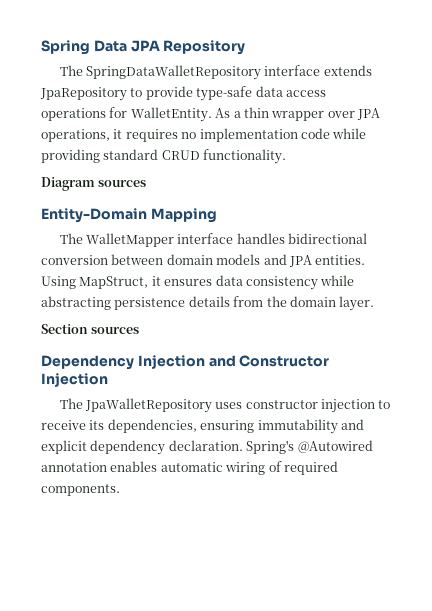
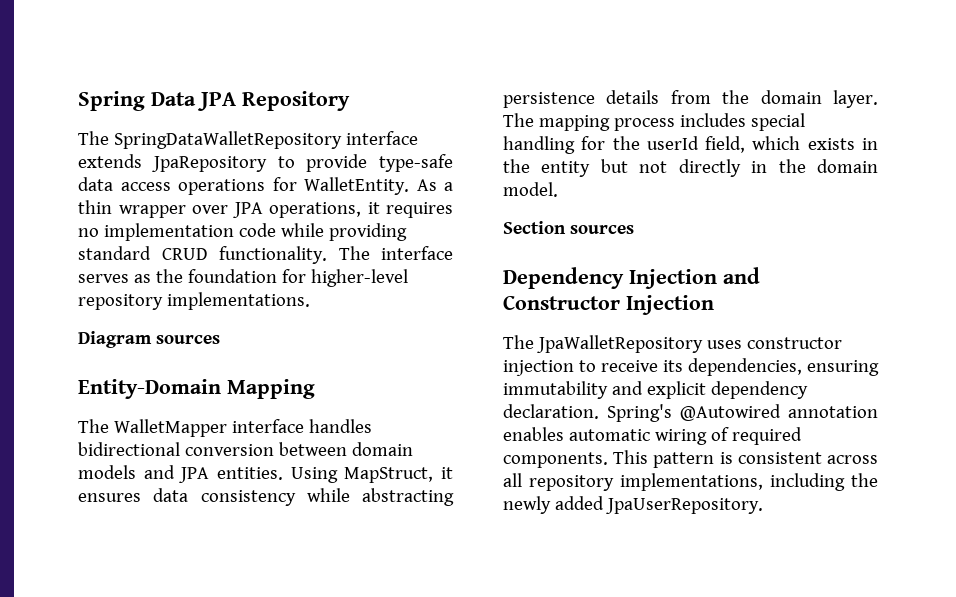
+ The interface serves as the foundation for higher-level repository implementations.
+ The mapping process includes special handling for the userId field, which exists in the entity but not directly in the domain model.
+ This pattern is consistent across all repository implementations, including the newly added JpaUserRepository.

